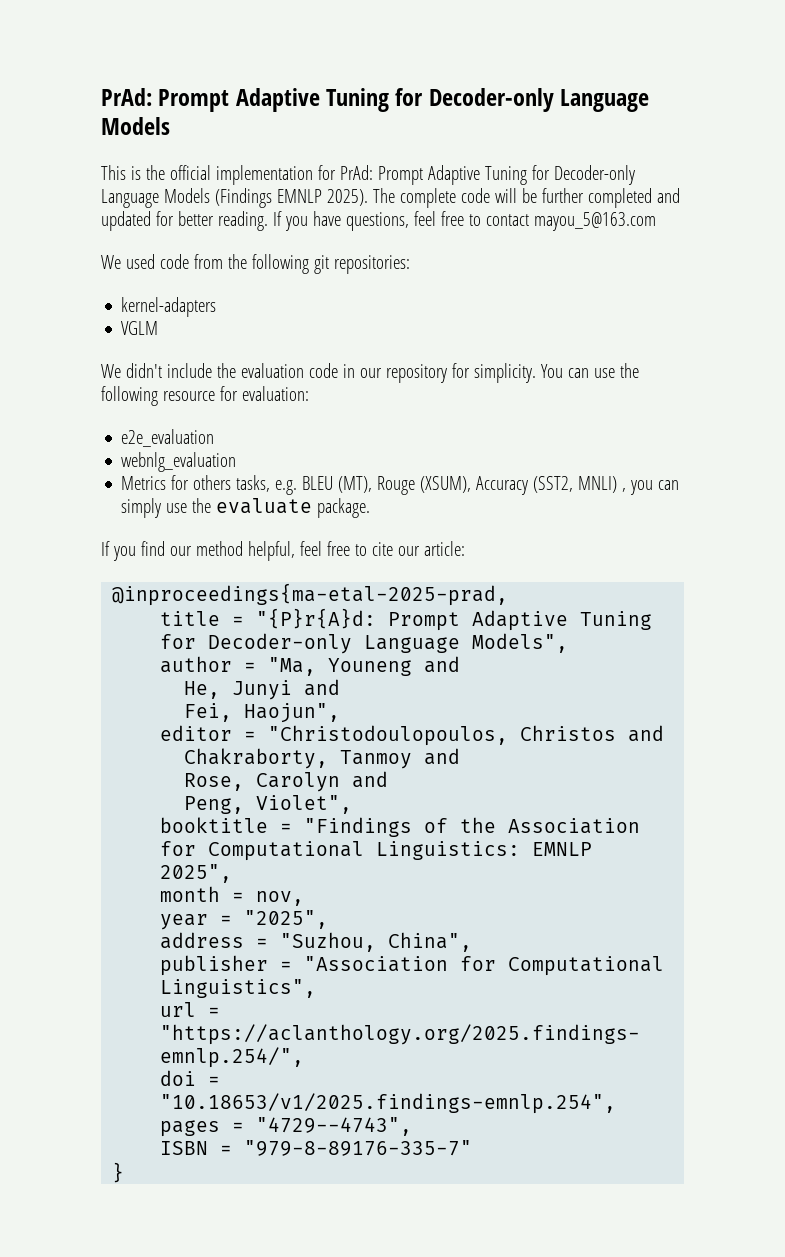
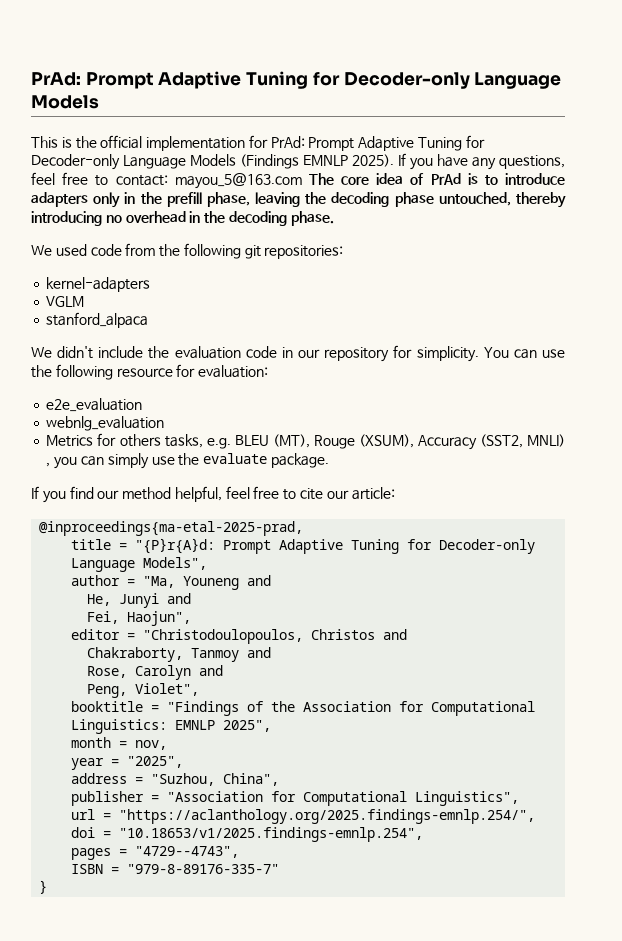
- The complete code will be further completed and updated for better reading.
- If you have questions, feel free to contact mayou_5@163.com
+ If you have any questions, feel free to contact: mayou_5@163.com The core idea of PrAd is to introduce adapters only in the prefill phase, leaving the decoding phase untouched, thereby introducing no overhead in the decoding phase.
+ stanford_alpaca

